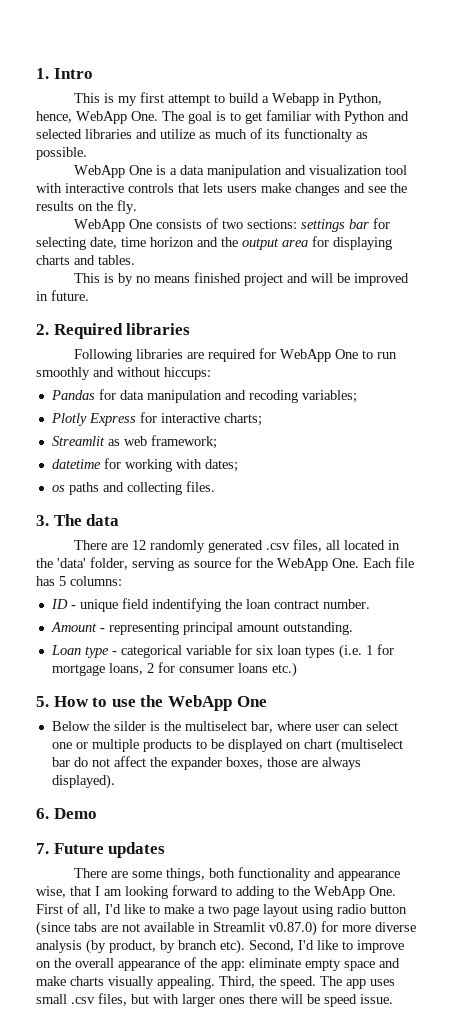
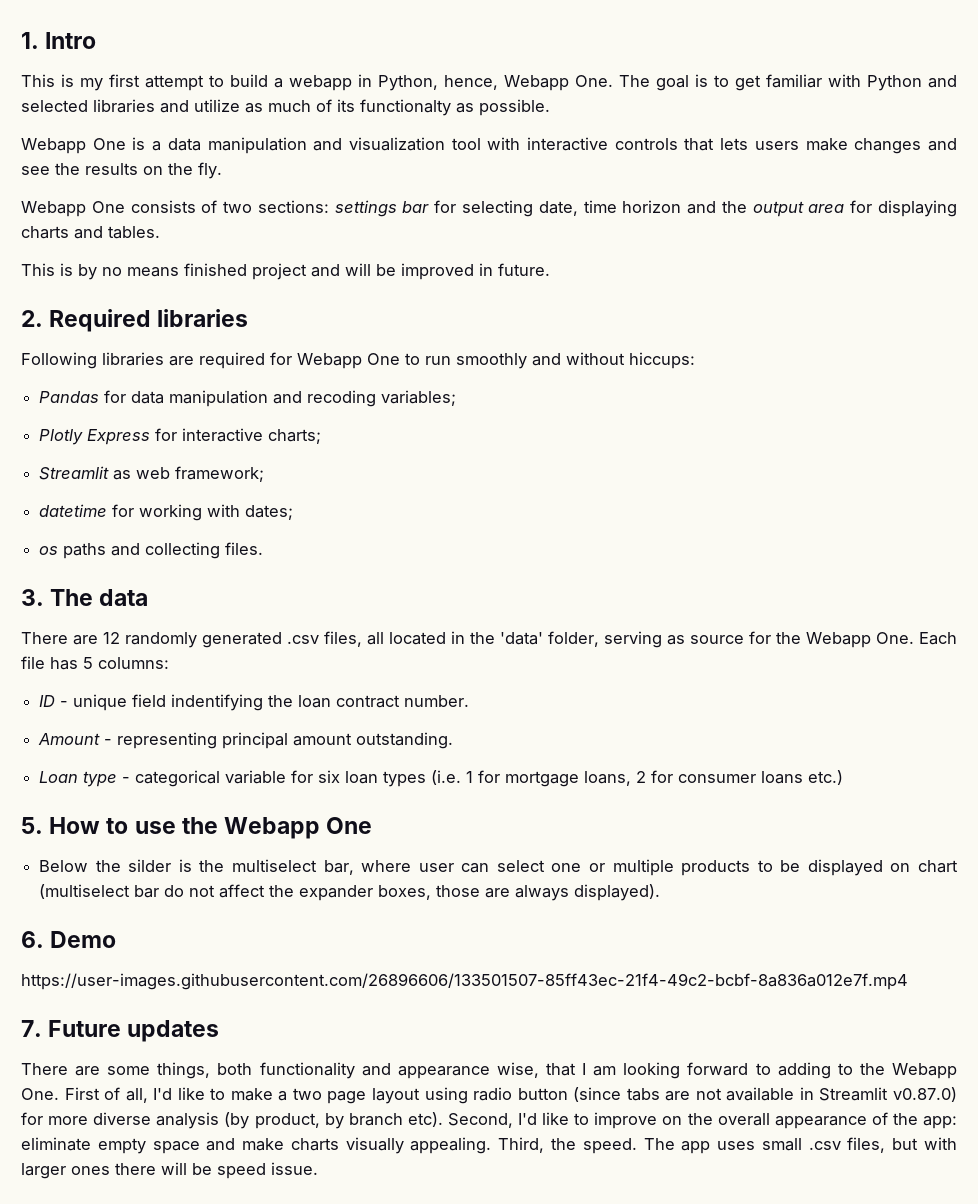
- This is my first attempt to build a Webapp in Python, hence, WebApp One. The goal is to get familiar with Python and selected libraries and utilize as much of its functionalty as possible.
+ This is my first attempt to build a webapp in Python, hence, Webapp One. The goal is to get familiar with Python and selected libraries and utilize as much of its functionalty as possible.
- WebApp One is a data manipulation and visualization tool with interactive controls that lets users make changes and see the results on the fly.
+ Webapp One is a data manipulation and visualization tool with interactive controls that lets users make changes and see the results on the fly.
- WebApp One consists of two sections: settings bar for selecting date, time horizon and the output area for displaying charts and tables.
+ Webapp One consists of two sections: settings bar for selecting date, time horizon and the output area for displaying charts and tables.
- Following libraries are required for WebApp One to run smoothly and without hiccups:
+ Following libraries are required for Webapp One to run smoothly and without hiccups:
- There are 12 randomly generated .csv files, all located in the 'data' folder, serving as source for the WebApp One. Each file has 5 columns:
+ There are 12 randomly generated .csv files, all located in the 'data' folder, serving as source for the Webapp One. Each file has 5 columns:
- 5. How to use the WebApp One
+ 5. How to use the Webapp One
+ https://user-images.githubusercontent.com/26896606/133501507-85ff43ec-21f4-49c2-bcbf-8a836a012e7f.mp4
- There are some things, both functionality and appearance wise, that I am looking forward to adding to the WebApp One. First of all, I'd like to make a two page layout using radio button (since tabs are not available in Streamlit v0.87.0) for more diverse analysis (by product, by branch etc).
+ There are some things, both functionality and appearance wise, that I am looking forward to adding to the Webapp One. First of all, I'd like to make a two page layout using radio button (since tabs are not available in Streamlit v0.87.0) for more diverse analysis (by product, by branch etc).

